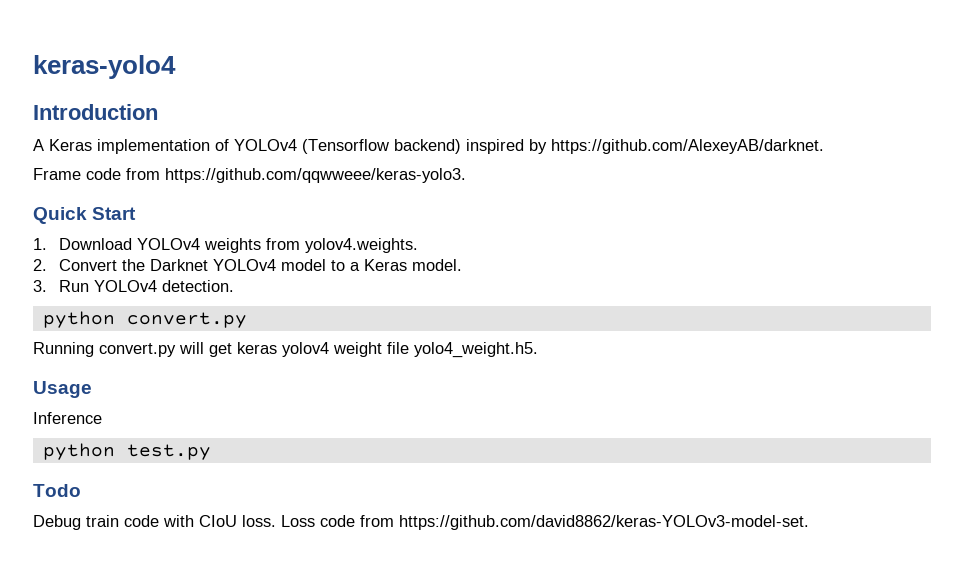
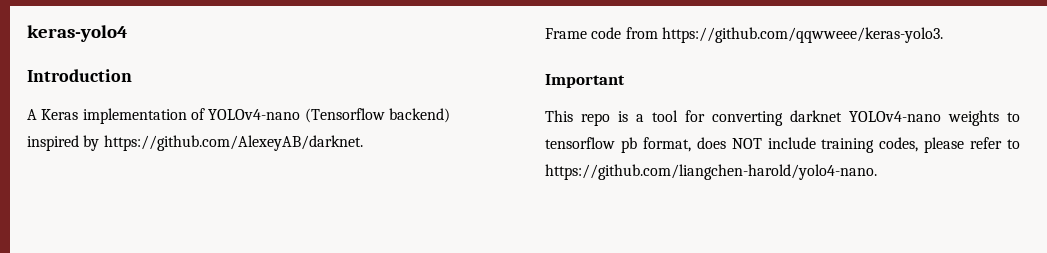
- A Keras implementation of YOLOv4 (Tensorflow backend) inspired by https://github.com/AlexeyAB/darknet.
+ A Keras implementation of YOLOv4-nano (Tensorflow backend) inspired by https://github.com/AlexeyAB/darknet.
- Quick Start
- 1. Download YOLOv4 weights from yolov4.weights.
- 2. Convert the Darknet YOLOv4 model to a Keras model.
- 3. Run YOLOv4 detection.
- python convert.py
- Running convert.py will get keras yolov4 weight file yolo4_weight.h5.
- Usage
- Inference
- python test.py
- Todo
- Debug train code with CIoU loss. Loss code from https://github.com/david8862/keras-YOLOv3-model-set.
+ Important
+ This repo is a tool for converting darknet YOLOv4-nano weights to tensorflow pb format, does NOT include training codes, please refer to https://github.com/liangchen-harold/yolo4-nano.

